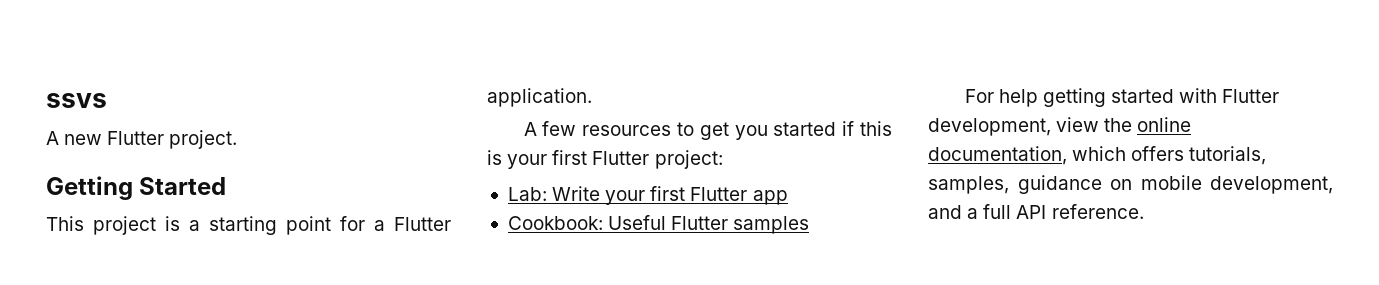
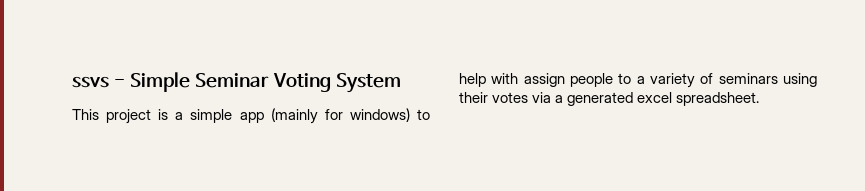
- ssvs
- A new Flutter project.
- Getting Started
- This project is a starting point for a Flutter application.
- A few resources to get you started if this is your first Flutter project:
- Lab: Write your first Flutter app
- Cookbook: Useful Flutter samples
- For help getting started with Flutter development, view the online documentation, which offers tutorials, samples, guidance on mobile development, and a full API reference.
+ ssvs - Simple Seminar Voting System
+ This project is a simple app (mainly for windows) to help with assign people to a variety of seminars using their votes via a generated excel spreadsheet.

